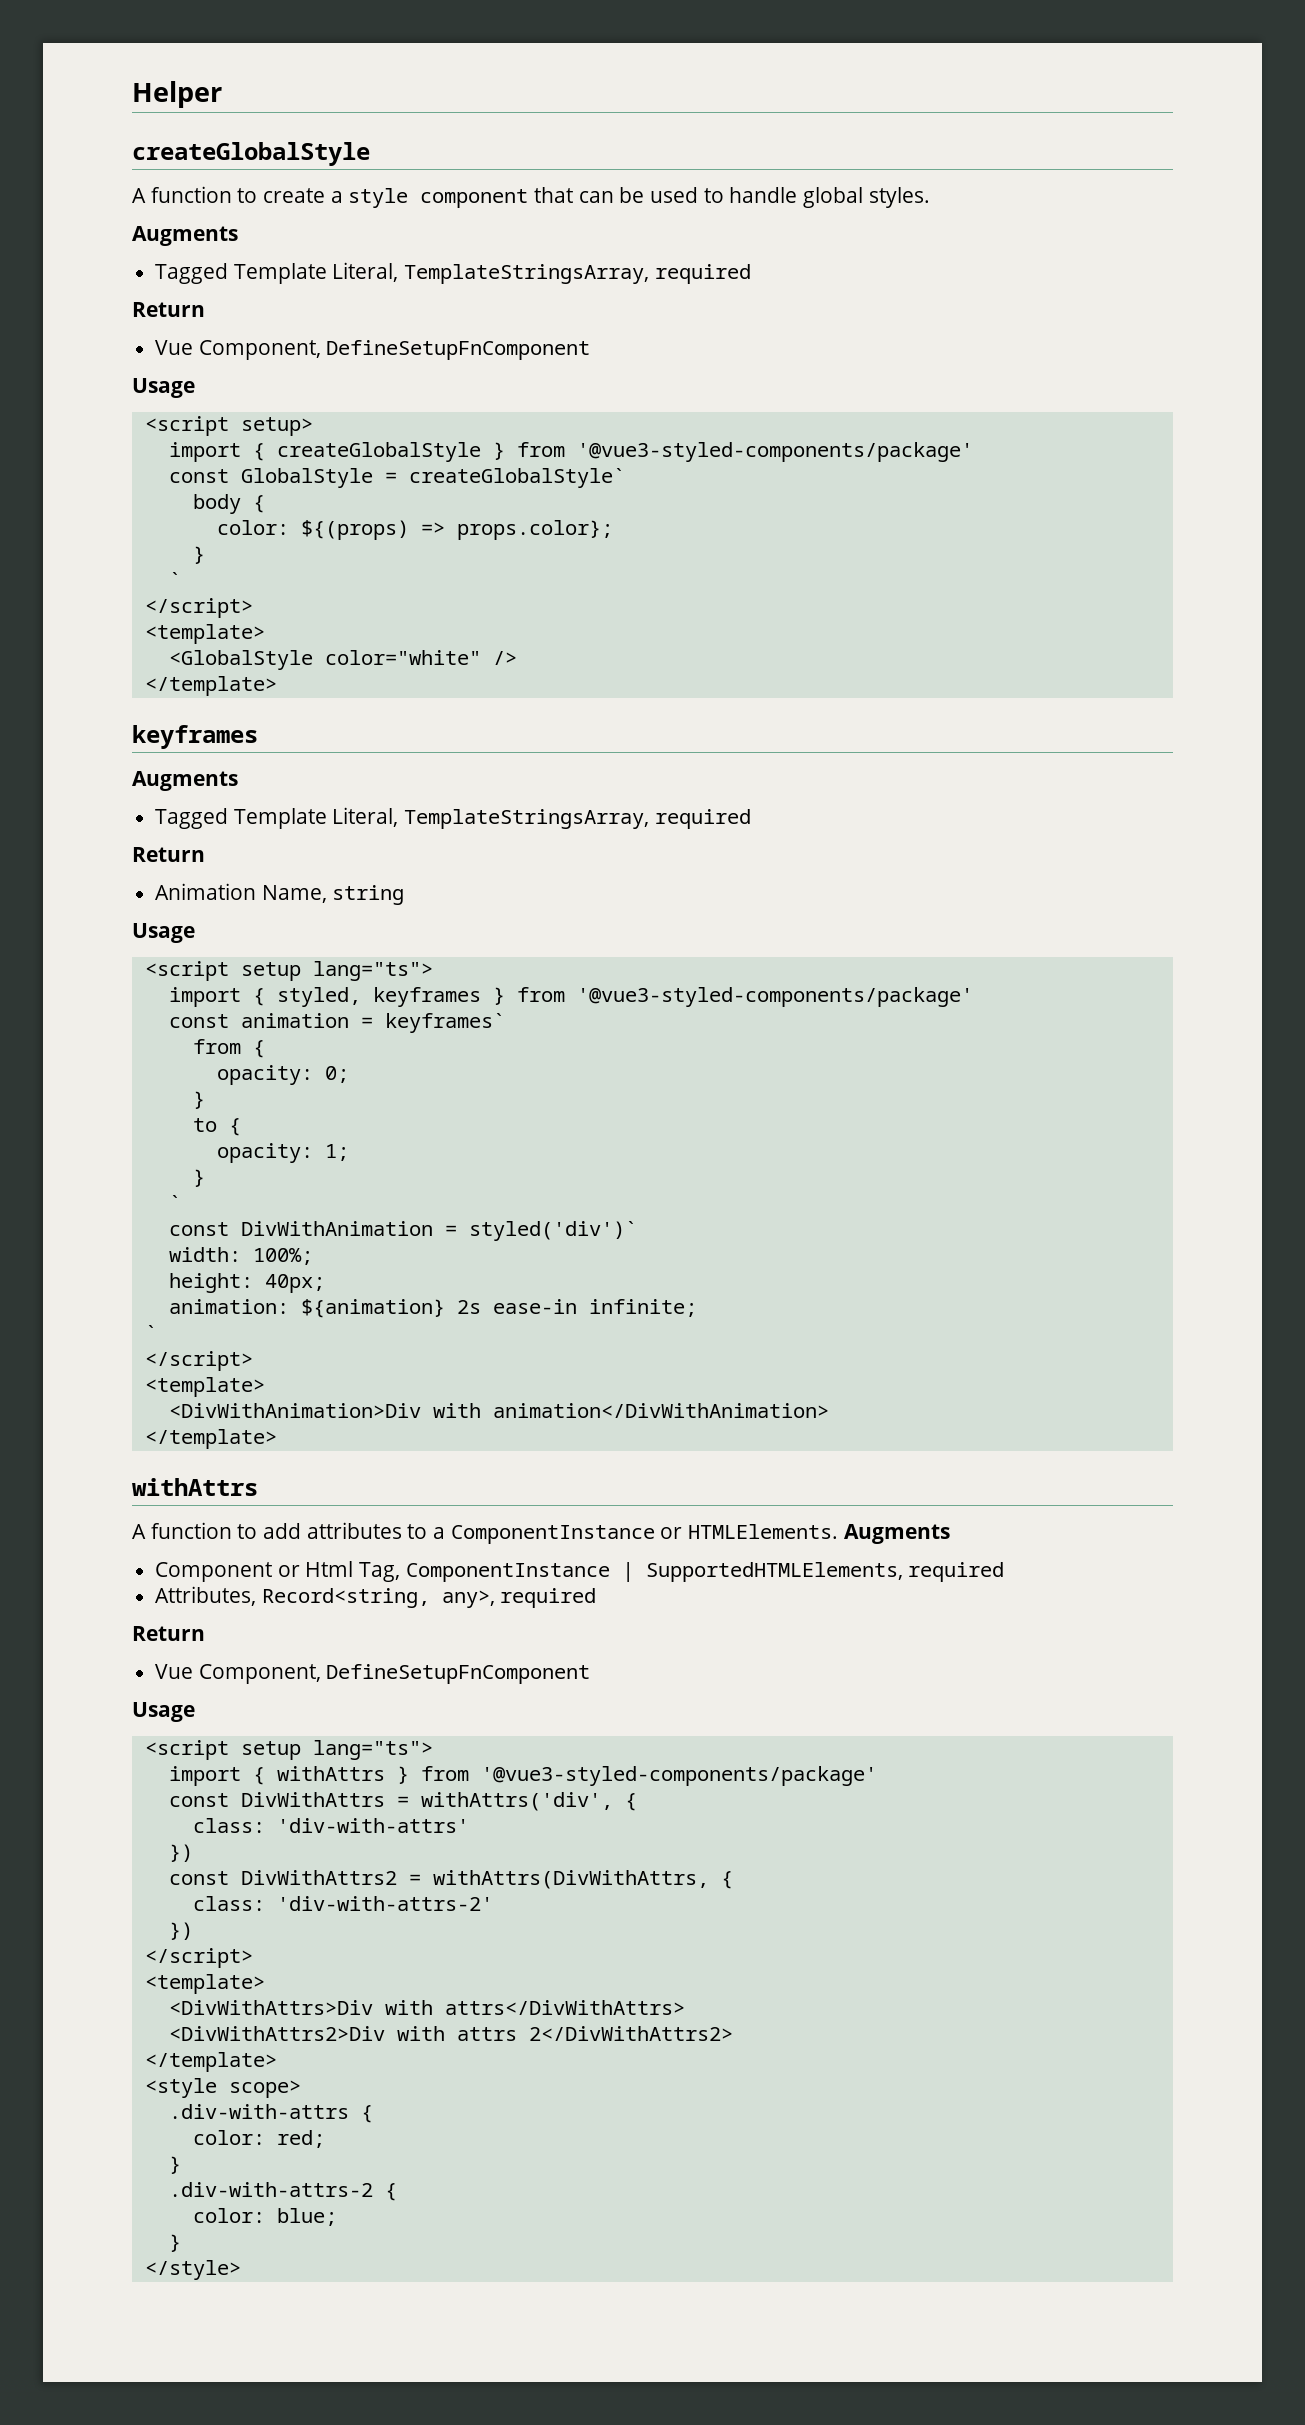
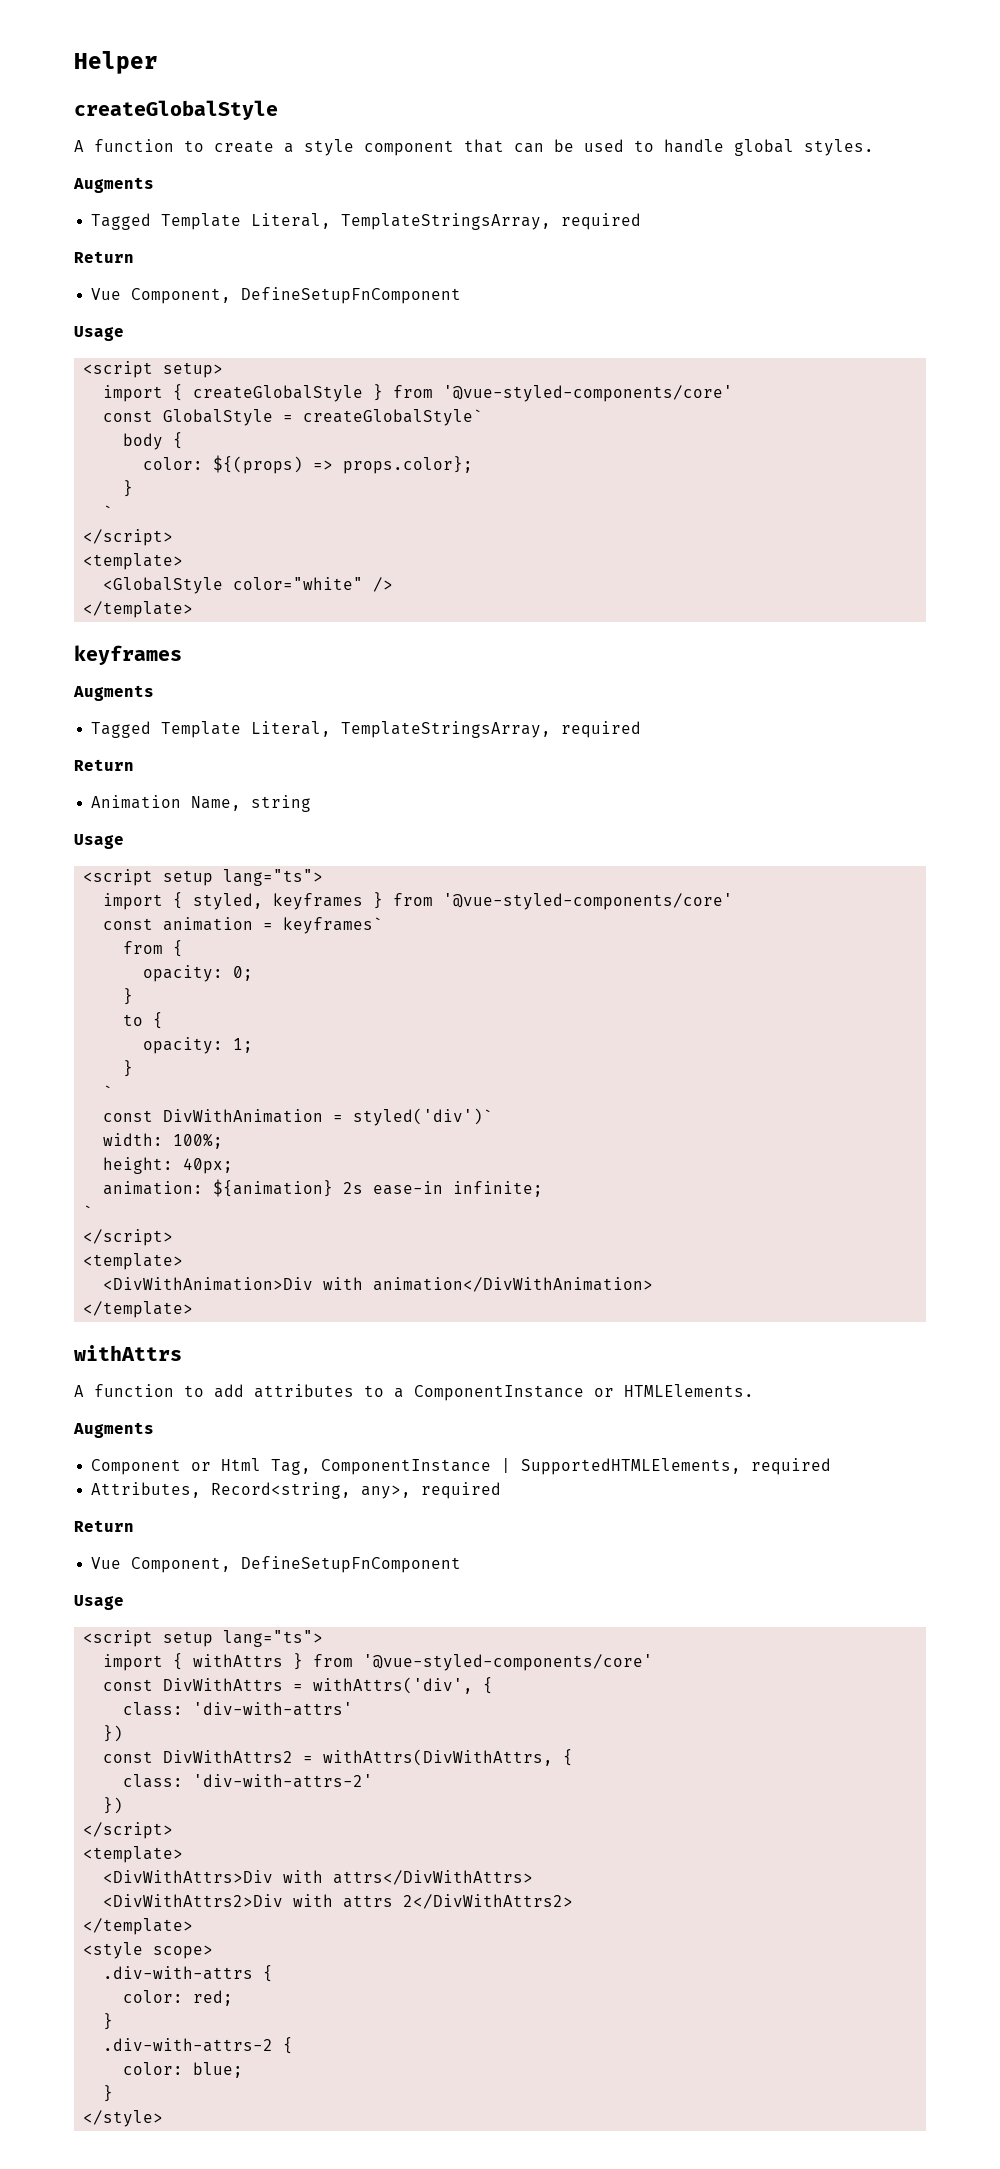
- import { createGlobalStyle } from '@vue3-styled-components/package'
+ import { createGlobalStyle } from '@vue-styled-components/core'
- import { styled, keyframes } from '@vue3-styled-components/package'
+ import { styled, keyframes } from '@vue-styled-components/core'
- A function to add attributes to a ComponentInstance or HTMLElements. Augments
+ A function to add attributes to a ComponentInstance or HTMLElements.
+ Augments
- import { withAttrs } from '@vue3-styled-components/package'
+ import { withAttrs } from '@vue-styled-components/core'

